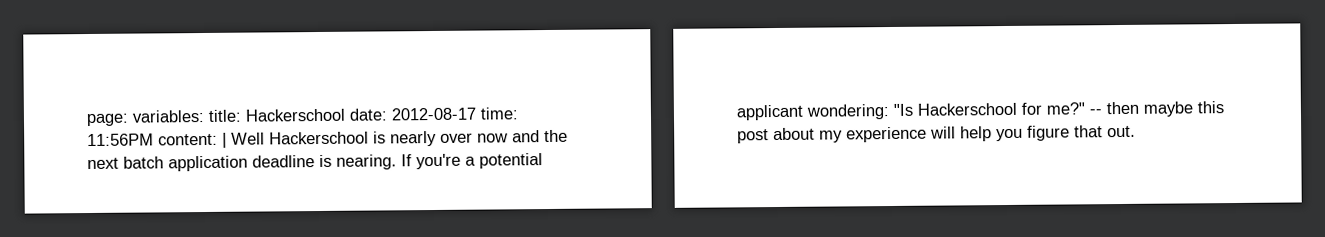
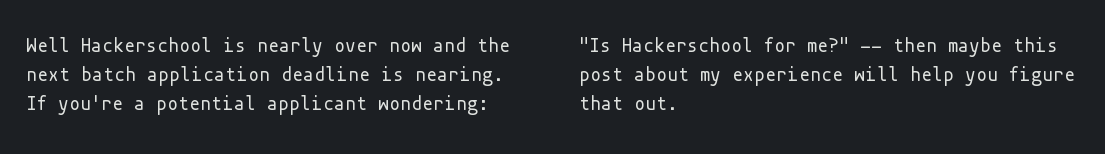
- page: variables: title: Hackerschool date: 2012-08-17 time: 11:56PM content: | Well Hackerschool is nearly over now and the next batch application deadline is nearing.
+ Well Hackerschool is nearly over now and the next batch application deadline is nearing.

